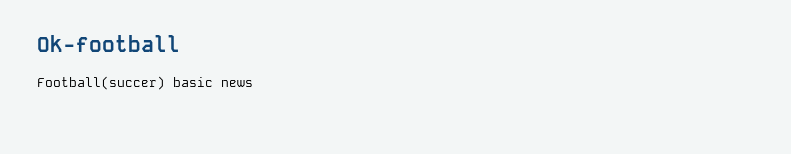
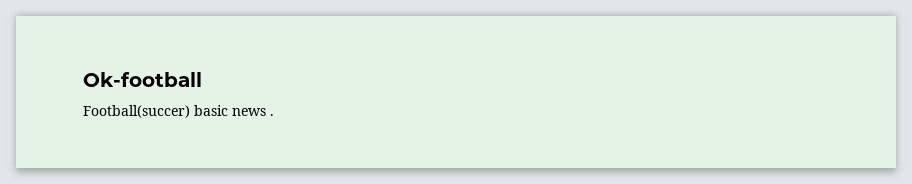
- Football(succer) basic news
+ Football(succer) basic news .

